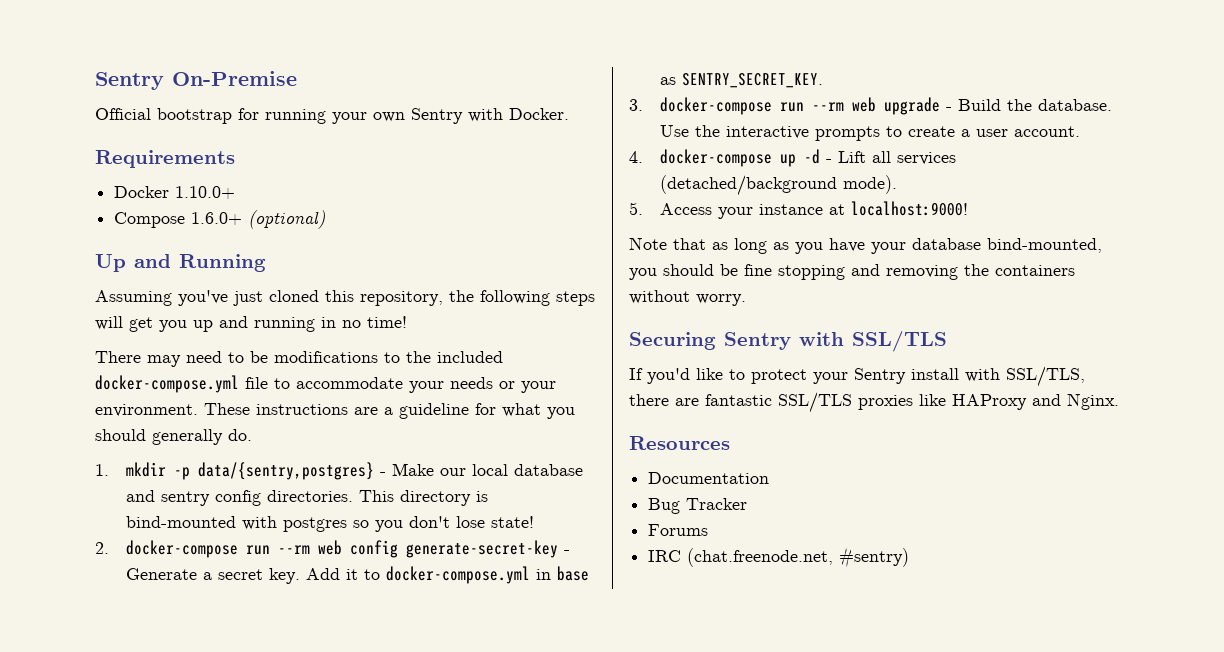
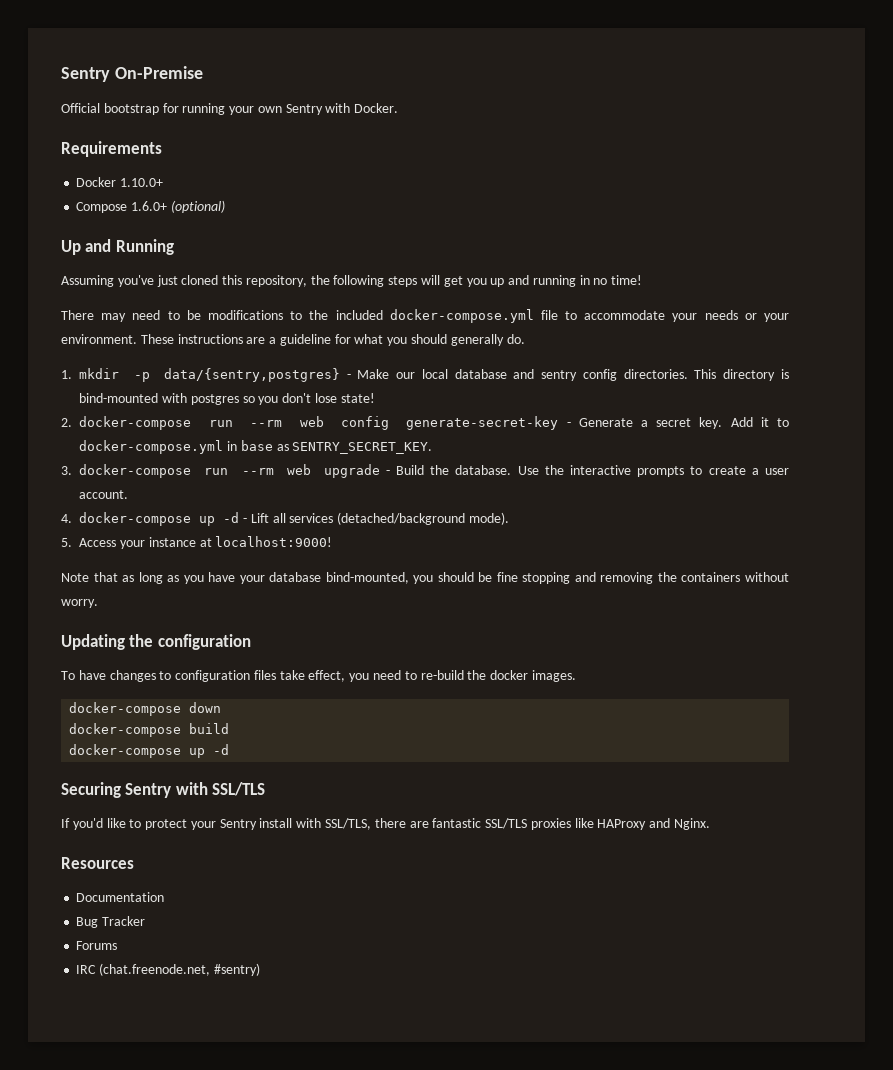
+ Updating the configuration
+ To have changes to configuration files take effect, you need to re-build the docker images.
+ docker-compose down
+ docker-compose build
+ docker-compose up -d

